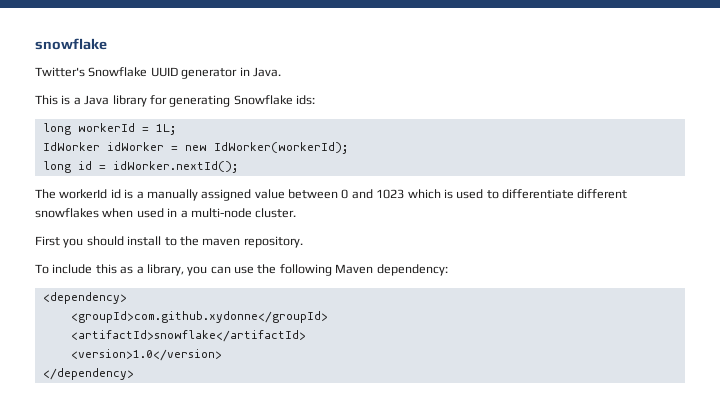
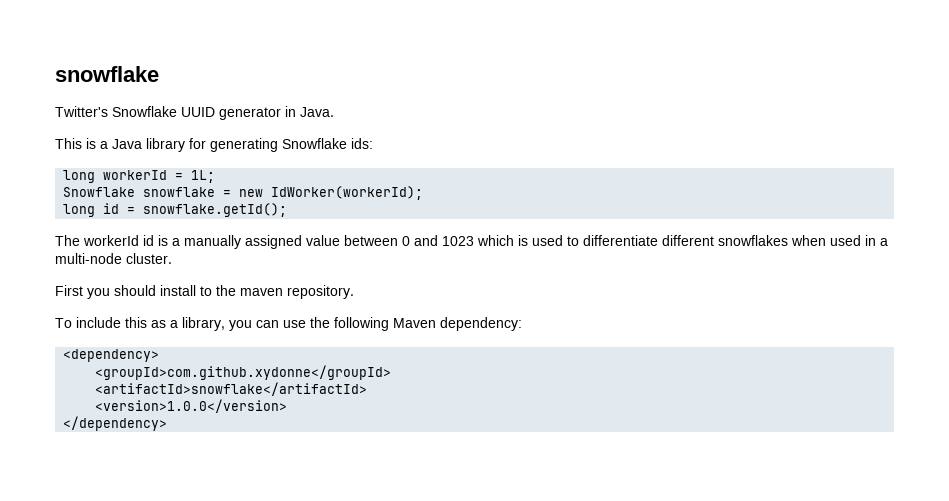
- IdWorker idWorker = new IdWorker(workerId);
+ Snowflake snowflake = new IdWorker(workerId);
- long id = idWorker.nextId();
+ long id = snowflake.getId();
- <version>1.0</version>
+ <version>1.0.0</version>

